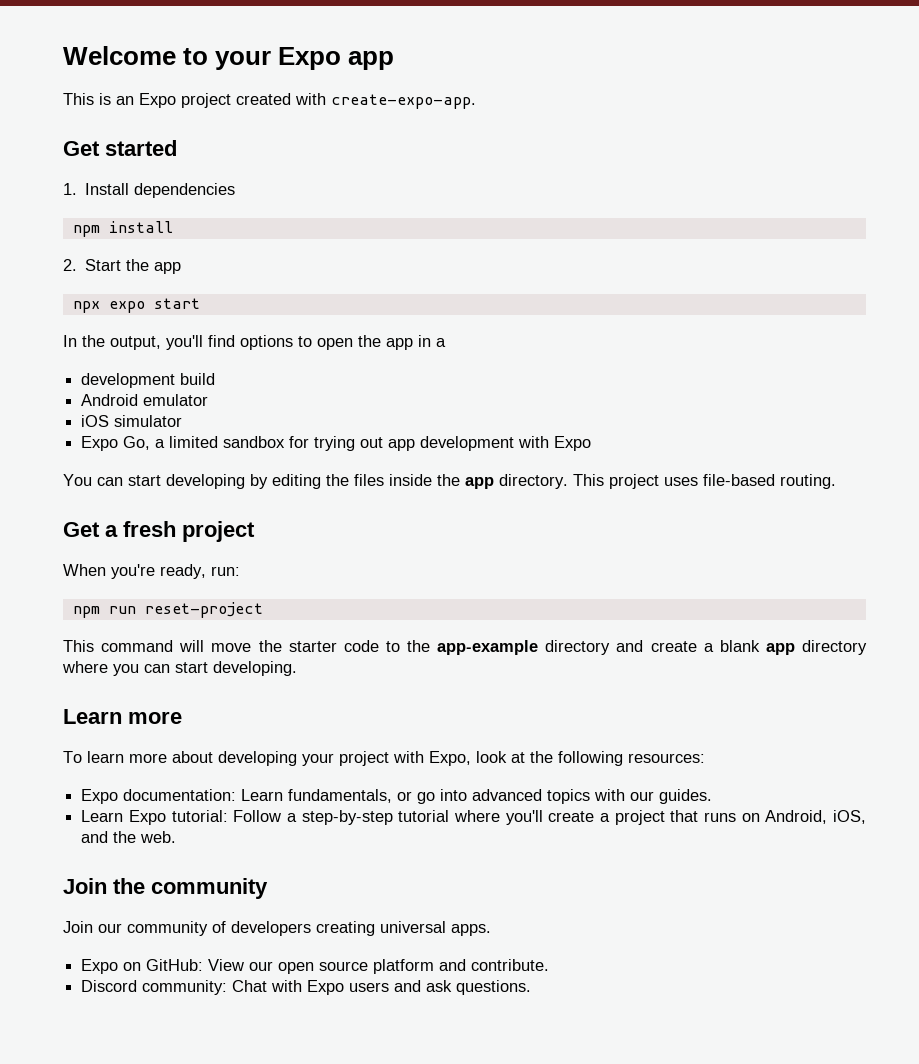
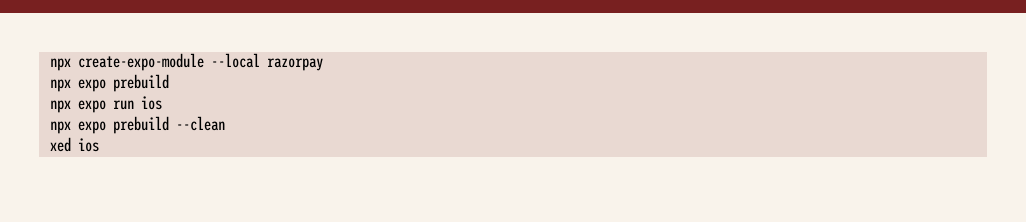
- Welcome to your Expo app
- This is an Expo project created with create-expo-app.
- Get started
- 1. Install dependencies
- npm install
- 2. Start the app
- npx expo start
- In the output, you'll find options to open the app in a
- development build
- Android emulator
- iOS simulator
- Expo Go, a limited sandbox for trying out app development with Expo
- You can start developing by editing the files inside the app directory. This project uses file-based routing.
- Get a fresh project
- When you're ready, run:
- npm run reset-project
- This command will move the starter code to the app-example directory and create a blank app directory where you can start developing.
- Learn more
- To learn more about developing your project with Expo, look at the following resources:
- Expo documentation: Learn fundamentals, or go into advanced topics with our guides.
- Learn Expo tutorial: Follow a step-by-step tutorial where you'll create a project that runs on Android, iOS, and the web.
- Join the community
- Join our community of developers creating universal apps.
- Expo on GitHub: View our open source platform and contribute.
- Discord community: Chat with Expo users and ask questions.
+ npx create-expo-module --local razorpay
+ npx expo prebuild
+ npx expo run ios
+ npx expo prebuild --clean
+ xed ios

